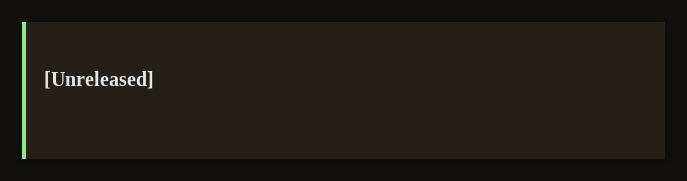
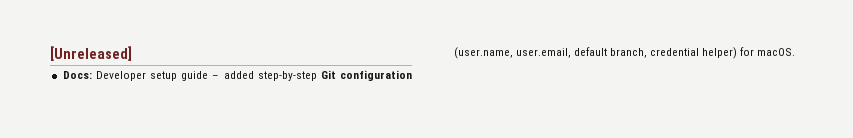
+ Docs: Developer setup guide – added step-by-step Git configuration (user.name, user.email, default branch, credential helper) for macOS.

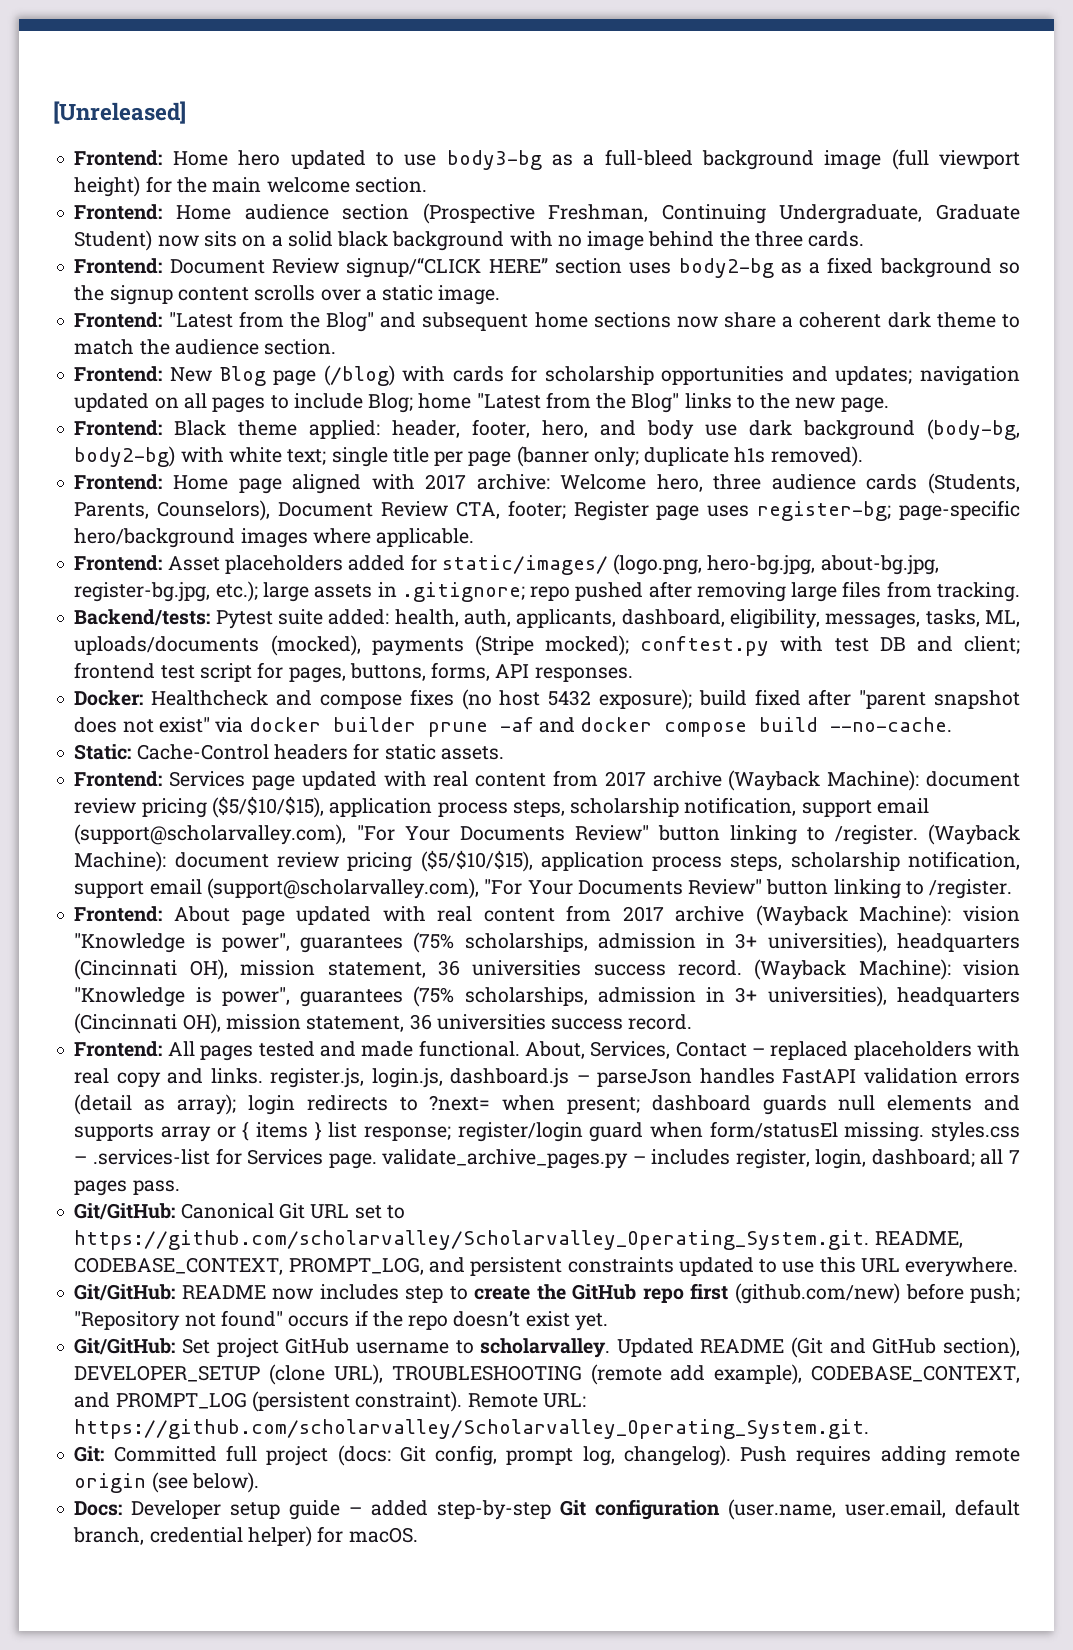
+ Frontend: Home hero updated to use body3-bg as a full-bleed background image (full viewport height) for the main welcome section.
+ Frontend: Home audience section (Prospective Freshman, Continuing Undergraduate, Graduate Student) now sits on a solid black background with no image behind the three cards.
+ Frontend: Document Review signup/“CLICK HERE” section uses body2-bg as a fixed background so the signup content scrolls over a static image.
+ Frontend: "Latest from the Blog" and subsequent home sections now share a coherent dark theme to match the audience section.
+ Frontend: New Blog page (/blog) with cards for scholarship opportunities and updates; navigation updated on all pages to include Blog; home "Latest from the Blog" links to the new page.
+ Frontend: Black theme applied: header, footer, hero, and body use dark background (body-bg, body2-bg) with white text; single title per page (banner only; duplicate h1s removed).
+ Frontend: Home page aligned with 2017 archive: Welcome hero, three audience cards (Students, Parents, Counselors), Document Review CTA, footer; Register page uses register-bg; page-specific hero/background images where applicable.
+ Frontend: Asset placeholders added for static/images/ (logo.png, hero-bg.jpg, about-bg.jpg, register-bg.jpg, etc.); large assets in .gitignore; repo pushed after removing large files from tracking.
+ Backend/tests: Pytest suite added: health, auth, applicants, dashboard, eligibility, messages, tasks, ML, uploads/documents (mocked), payments (Stripe mocked); conftest.py with test DB and client; frontend test script for pages, buttons, forms, API responses.
+ Docker: Healthcheck and compose fixes (no host 5432 exposure); build fixed after "parent snapshot does not exist" via docker builder prune -af and docker compose build --no-cache.
+ Static: Cache-Control headers for static assets.
+ Frontend: Services page updated with real content from 2017 archive (Wayback Machine): document review pricing ($5/$10/$15), application process steps, scholarship notification, support email (support@scholarvalley.com), "For Your Documents Review" button linking to /register. (Wayback Machine): document review pricing ($5/$10/$15), application process steps, scholarship notification, support email (support@scholarvalley.com), "For Your Documents Review" button linking to /register.
+ Frontend: About page updated with real content from 2017 archive (Wayback Machine): vision "Knowledge is power", guarantees (75% scholarships, admission in 3+ universities), headquarters (Cincinnati OH), mission statement, 36 universities success record. (Wayback Machine): vision "Knowledge is power", guarantees (75% scholarships, admission in 3+ universities), headquarters (Cincinnati OH), mission statement, 36 universities success record.
+ Frontend: All pages tested and made functional. About, Services, Contact – replaced placeholders with real copy and links. register.js, login.js, dashboard.js – parseJson handles FastAPI validation errors (detail as array); login redirects to ?next= when present; dashboard guards null elements and supports array or { items } list response; register/login guard when form/statusEl missing. styles.css – .services-list for Services page. validate_archive_pages.py – includes register, login, dashboard; all 7 pages pass.
+ Git/GitHub: Canonical Git URL set to https://github.com/scholarvalley/Scholarvalley_Operating_System.git. README, CODEBASE_CONTEXT, PROMPT_LOG, and persistent constraints updated to use this URL everywhere.
+ Git/GitHub: README now includes step to create the GitHub repo first (github.com/new) before push; "Repository not found" occurs if the repo doesn’t exist yet.
+ Git/GitHub: Set project GitHub username to scholarvalley. Updated README (Git and GitHub section), DEVELOPER_SETUP (clone URL), TROUBLESHOOTING (remote add example), CODEBASE_CONTEXT, and PROMPT_LOG (persistent constraint). Remote URL: https://github.com/scholarvalley/Scholarvalley_Operating_System.git.
+ Git: Committed full project (docs: Git config, prompt log, changelog). Push requires adding remote origin (see below).

